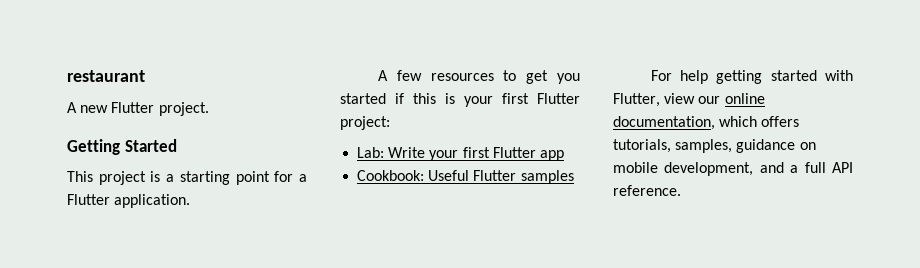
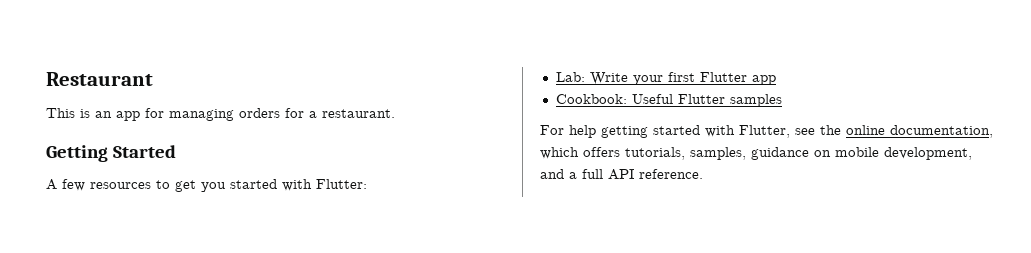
- restaurant
- A new Flutter project.
+ Restaurant
+ This is an app for managing orders for a restaurant.
  Getting Started
- This project is a starting point for a Flutter application.
- A few resources to get you started if this is your first Flutter project:
+ A few resources to get you started with Flutter:
- For help getting started with Flutter, view our online documentation, which offers tutorials, samples, guidance on mobile development, and a full API reference.
+ For help getting started with Flutter, see the online documentation, which offers tutorials, samples, guidance on mobile development, and a full API reference.

